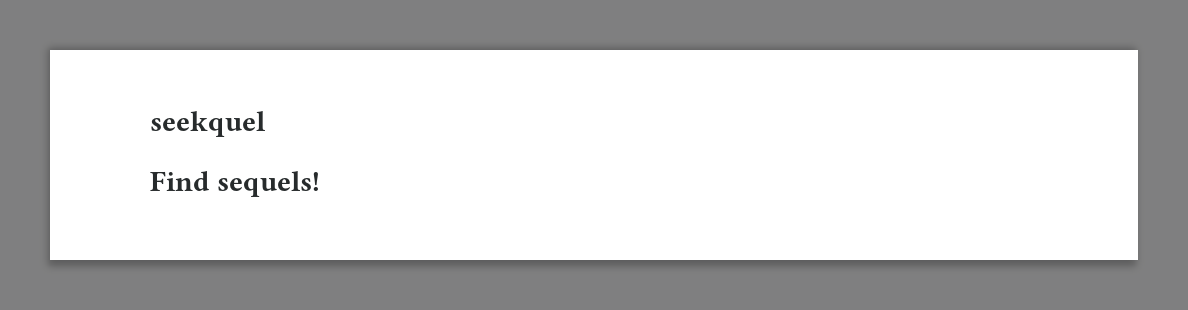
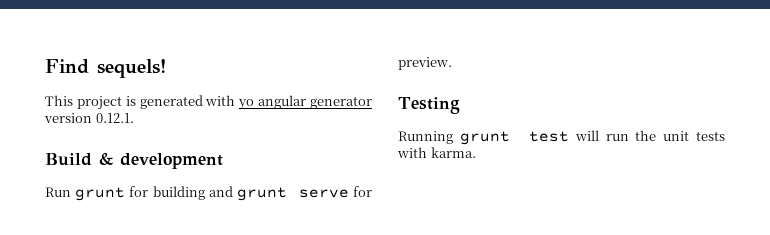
- seekquel
+ This project is generated with yo angular generator version 0.12.1.
+ Build & development
+ Run grunt for building and grunt serve for preview.
+ Testing
+ Running grunt test will run the unit tests with karma.

